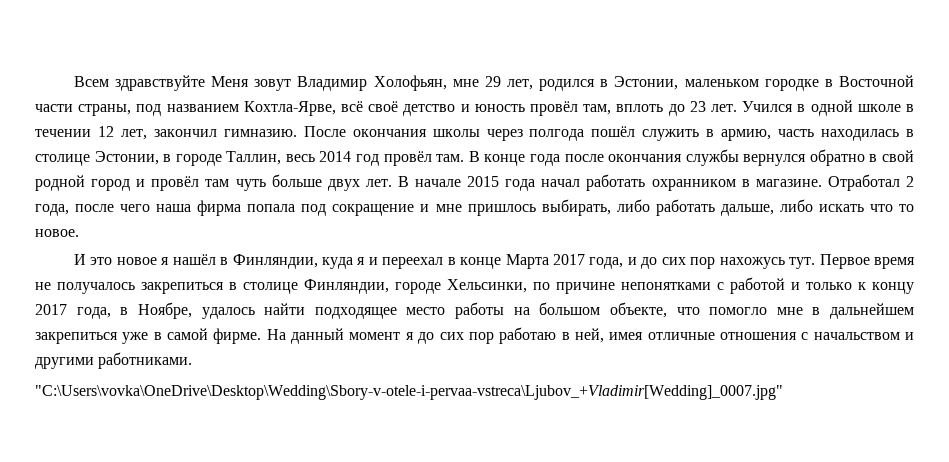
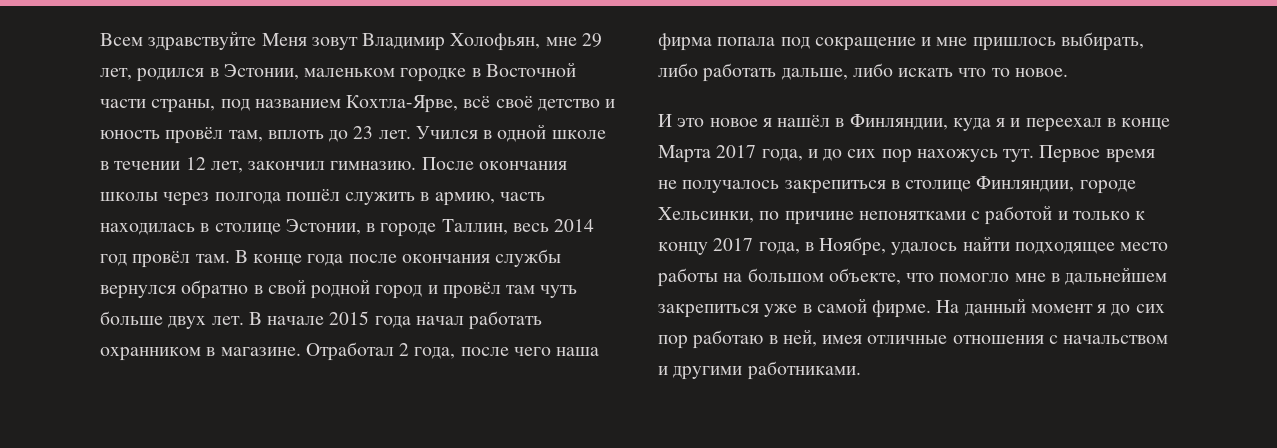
- "C:\Users\vovka\OneDrive\Desktop\Wedding\Sbory-v-otele-i-pervaa-vstreca\Ljubov_+Vladimir[Wedding]_0007.jpg"

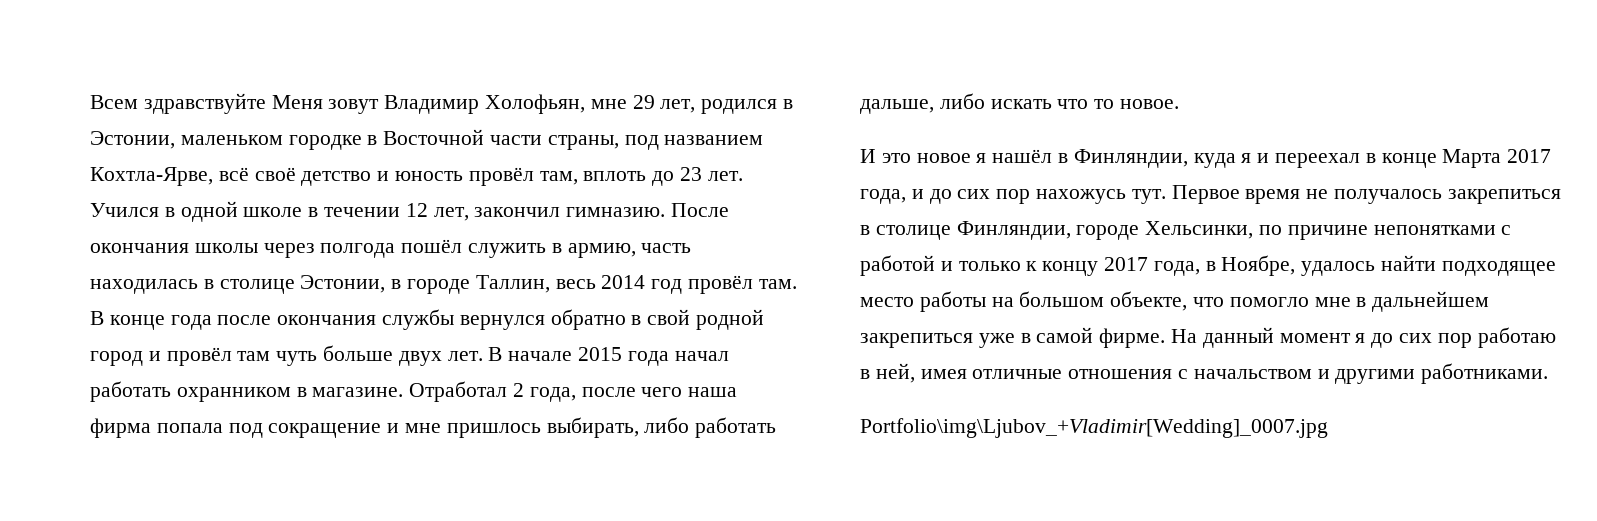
+ Portfolio\img\Ljubov_+Vladimir[Wedding]_0007.jpg

